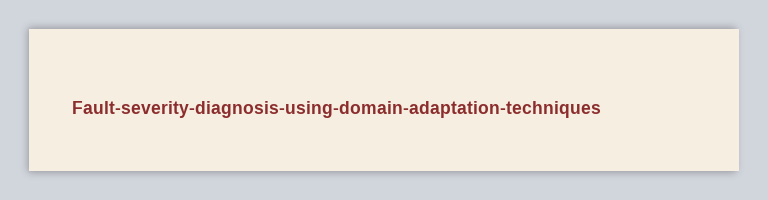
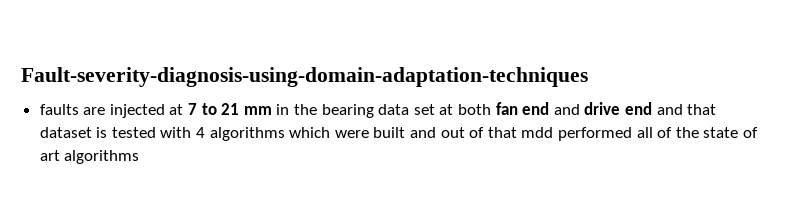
+ faults are injected at 7 to 21 mm in the bearing data set at both fan end and drive end and that dataset is tested with 4 algorithms which were built and out of that mdd performed all of the state of art algorithms

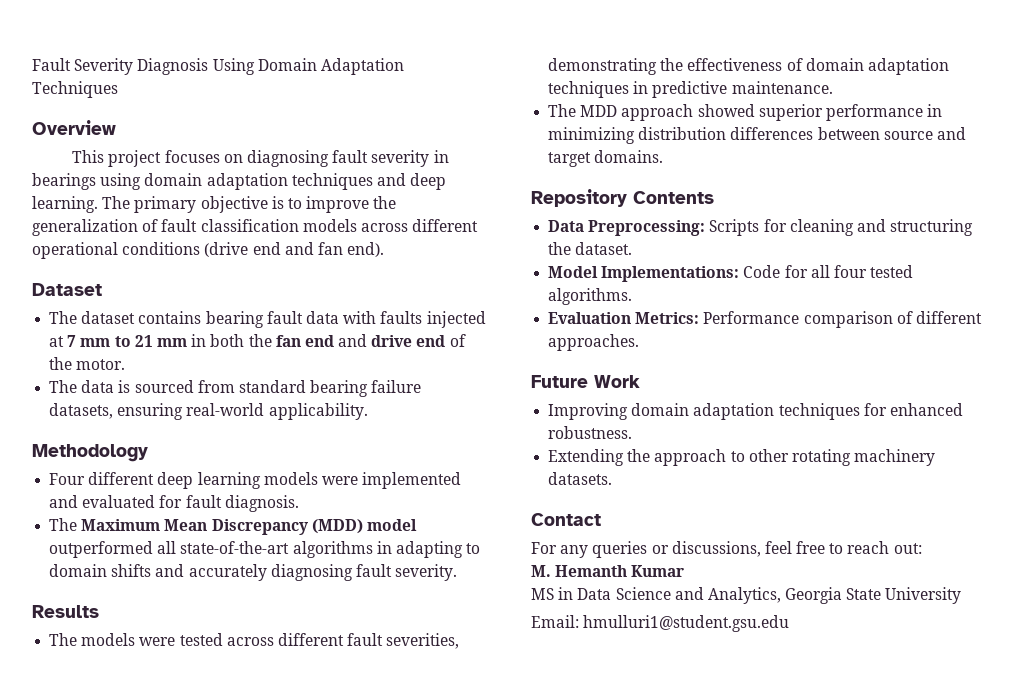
- Fault-severity-diagnosis-using-domain-adaptation-techniques
- faults are injected at 7 to 21 mm in the bearing data set at both fan end and drive end and that dataset is tested with 4 algorithms which were built and out of that mdd performed all of the state of art algorithms
+ Fault Severity Diagnosis Using Domain Adaptation Techniques
+ Overview
+ This project focuses on diagnosing fault severity in bearings using domain adaptation techniques and deep learning. The primary objective is to improve the generalization of fault classification models across different operational conditions (drive end and fan end).
+ Dataset
+ The dataset contains bearing fault data with faults injected at 7 mm to 21 mm in both the fan end and drive end of the motor.
+ The data is sourced from standard bearing failure datasets, ensuring real-world applicability.
+ Methodology
+ Four different deep learning models were implemented and evaluated for fault diagnosis.
+ The Maximum Mean Discrepancy (MDD) model outperformed all state-of-the-art algorithms in adapting to domain shifts and accurately diagnosing fault severity.
+ Results
+ The models were tested across different fault severities, demonstrating the effectiveness of domain adaptation techniques in predictive maintenance.
+ The MDD approach showed superior performance in minimizing distribution differences between source and target domains.
+ Repository Contents
+ Data Preprocessing: Scripts for cleaning and structuring the dataset.
+ Model Implementations: Code for all four tested algorithms.
+ Evaluation Metrics: Performance comparison of different approaches.
+ Future Work
+ Improving domain adaptation techniques for enhanced robustness.
+ Extending the approach to other rotating machinery datasets.
+ Contact
+ For any queries or discussions, feel free to reach out:
+ M. Hemanth Kumar
+ MS in Data Science and Analytics, Georgia State University
+ Email: hmulluri1@student.gsu.edu

